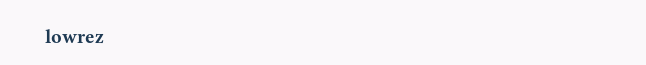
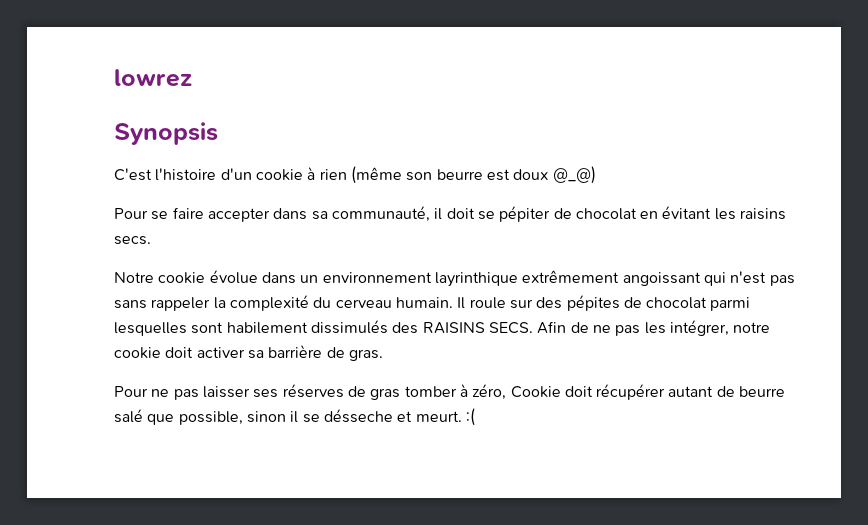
+ Synopsis
+ C'est l'histoire d'un cookie à rien (même son beurre est doux @_@)
+ Pour se faire accepter dans sa communauté, il doit se pépiter de chocolat en évitant les raisins secs.
+ Notre cookie évolue dans un environnement layrinthique extrêmement angoissant qui n'est pas sans rappeler la complexité du cerveau humain. Il roule sur des pépites de chocolat parmi lesquelles sont habilement dissimulés des RAISINS SECS. Afin de ne pas les intégrer, notre cookie doit activer sa barrière de gras.
+ Pour ne pas laisser ses réserves de gras tomber à zéro, Cookie doit récupérer autant de beurre salé que possible, sinon il se désseche et meurt. :(

